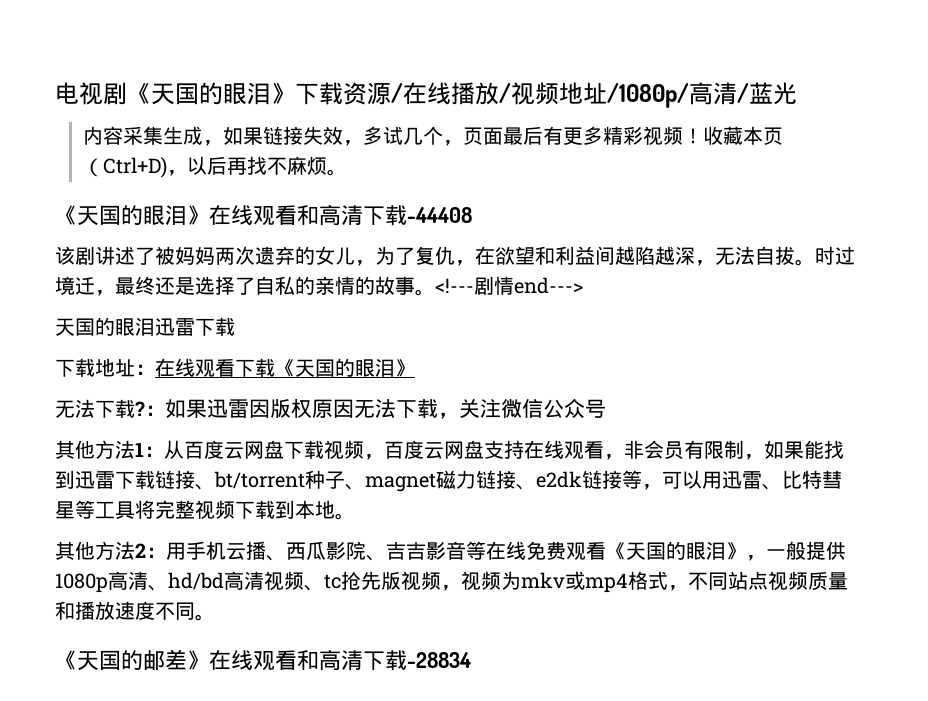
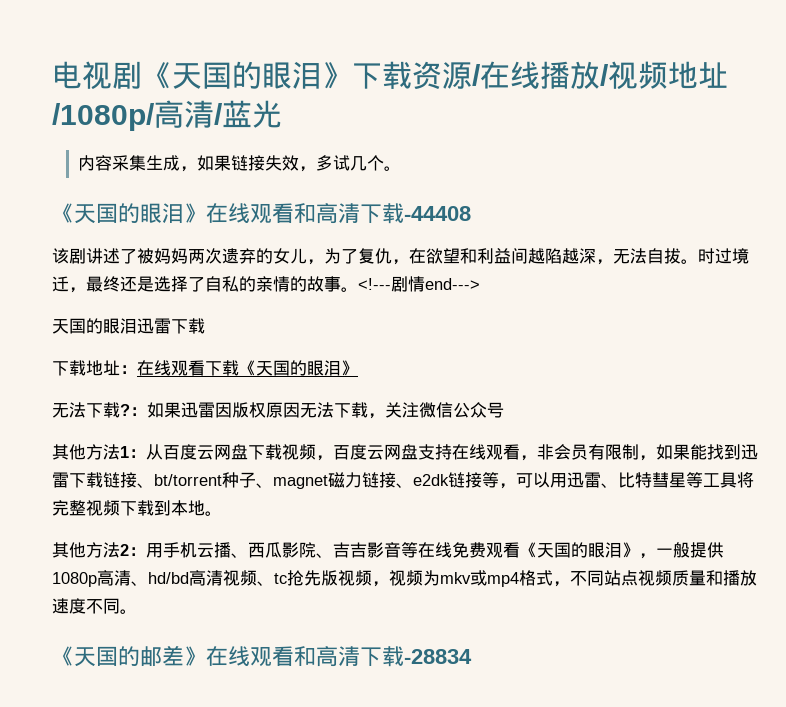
- 内容采集生成，如果链接失效，多试几个，页面最后有更多精彩视频！收藏本页（Ctrl+D)，以后再找不麻烦。
+ 内容采集生成，如果链接失效，多试几个。

